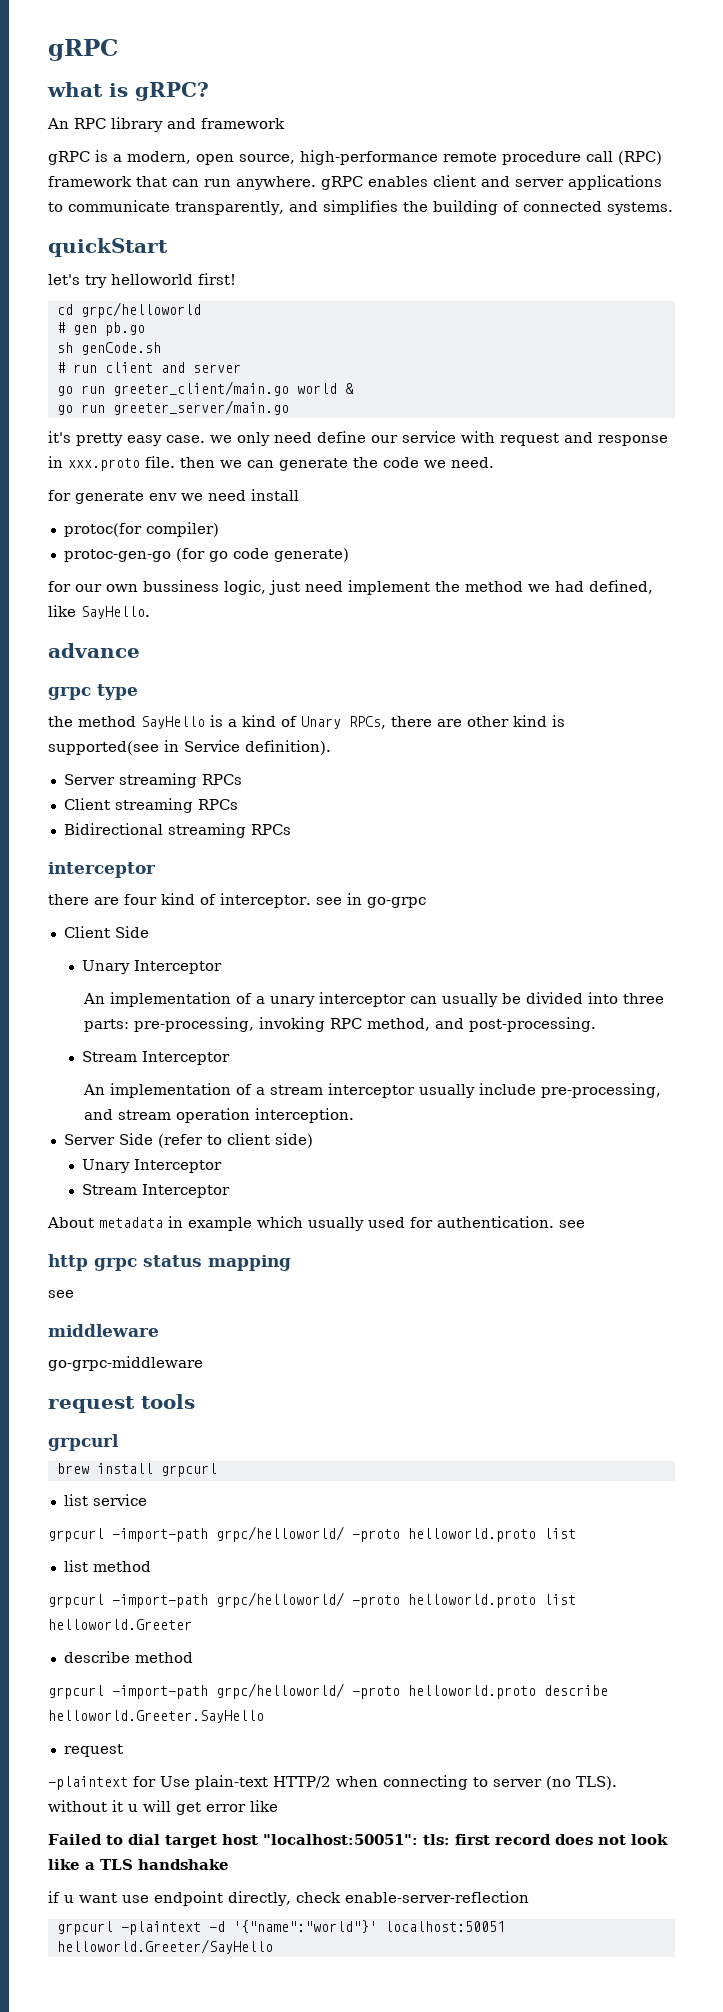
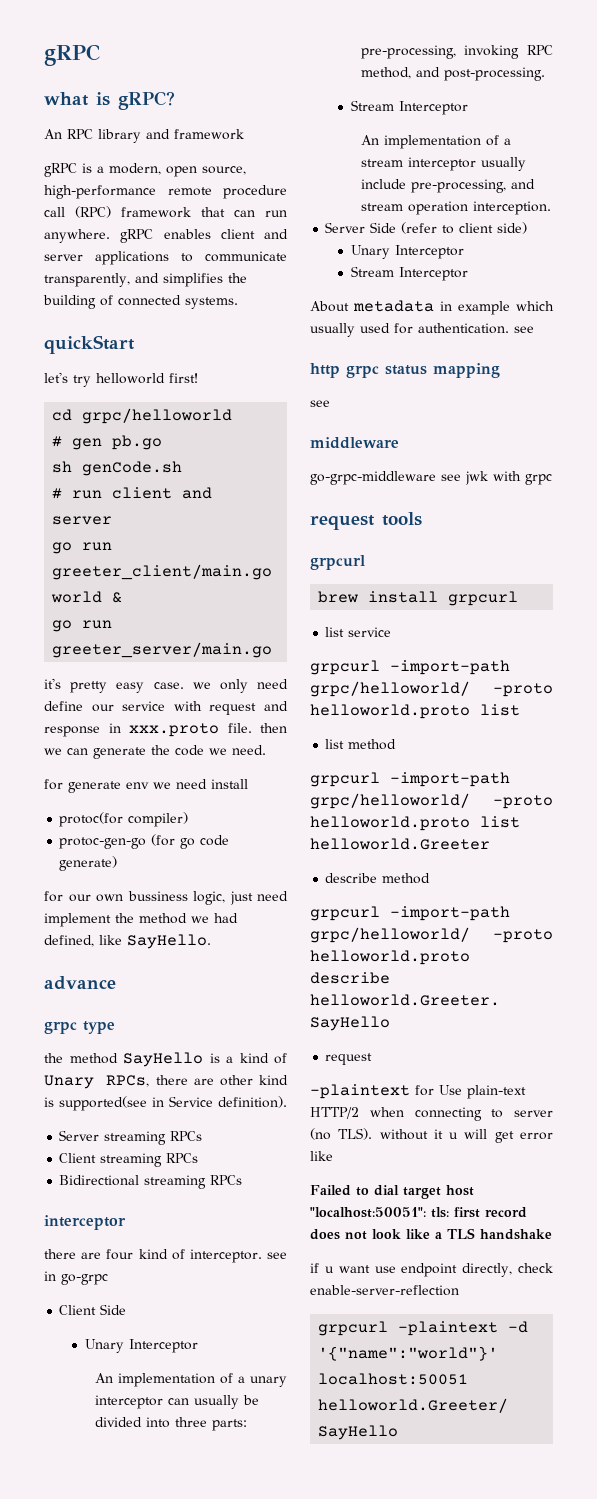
- go-grpc-middleware
+ go-grpc-middleware see jwk with grpc

